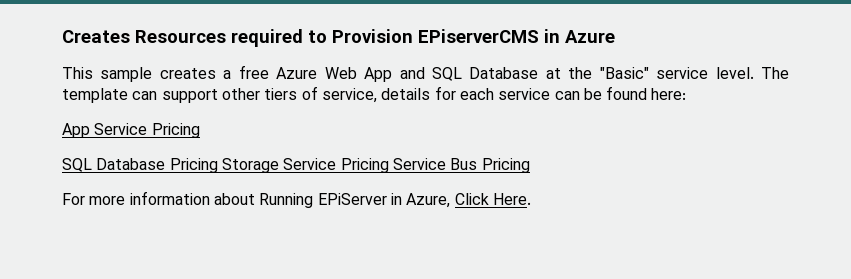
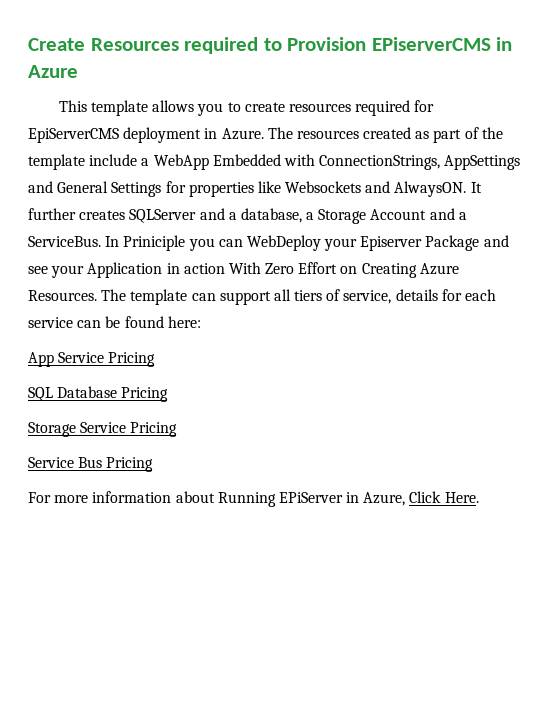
- Creates Resources required to Provision EPiserverCMS in Azure
+ Create Resources required to Provision EPiserverCMS in Azure
- This sample creates a free Azure Web App and SQL Database at the "Basic" service level.
+ This template allows you to create resources required for EpiServerCMS deployment in Azure. The resources created as part of the template include a WebApp Embedded with ConnectionStrings, AppSettings and General Settings for properties like Websockets and AlwaysON. It further creates SQLServer and a database, a Storage Account and a ServiceBus. In Priniciple you can WebDeploy your Episerver Package and see your Application in action With Zero Effort on Creating Azure Resources.
- The template can support other tiers of service, details for each service can be found here:
+ The template can support all tiers of service, details for each service can be found here:
- SQL Database Pricing Storage Service Pricing Service Bus Pricing
+ SQL Database Pricing
+ Storage Service Pricing
+ Service Bus Pricing

